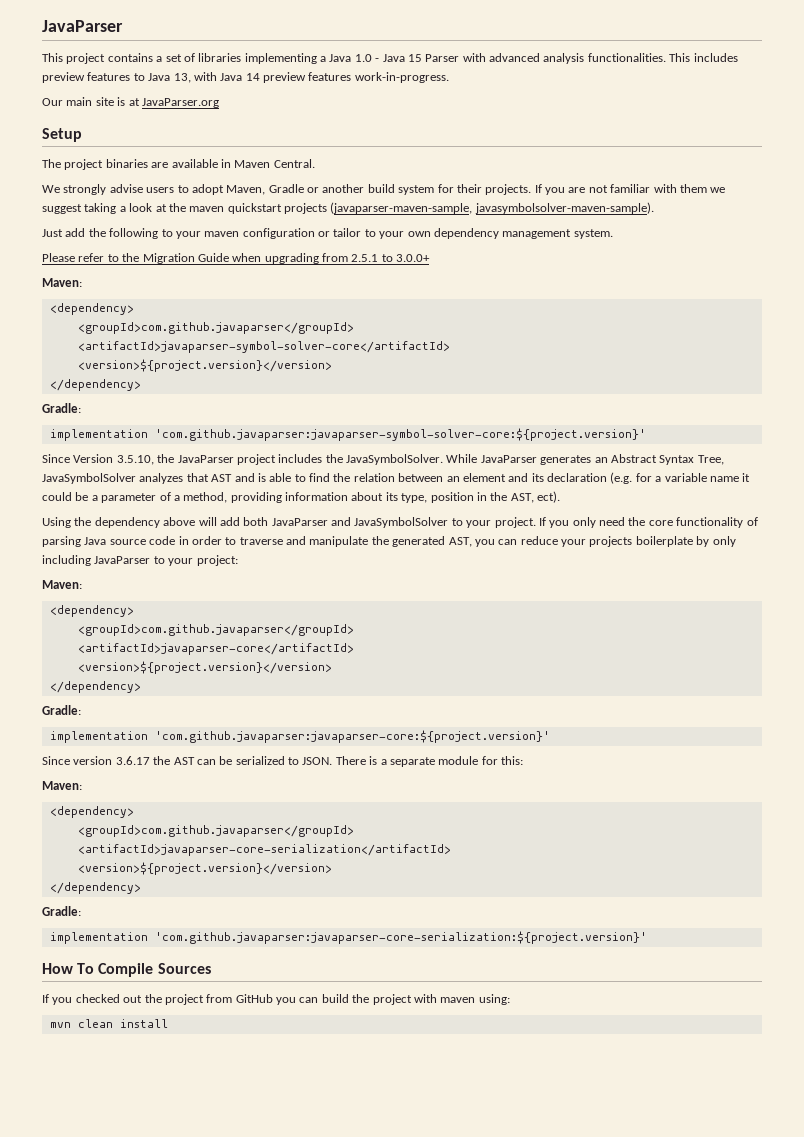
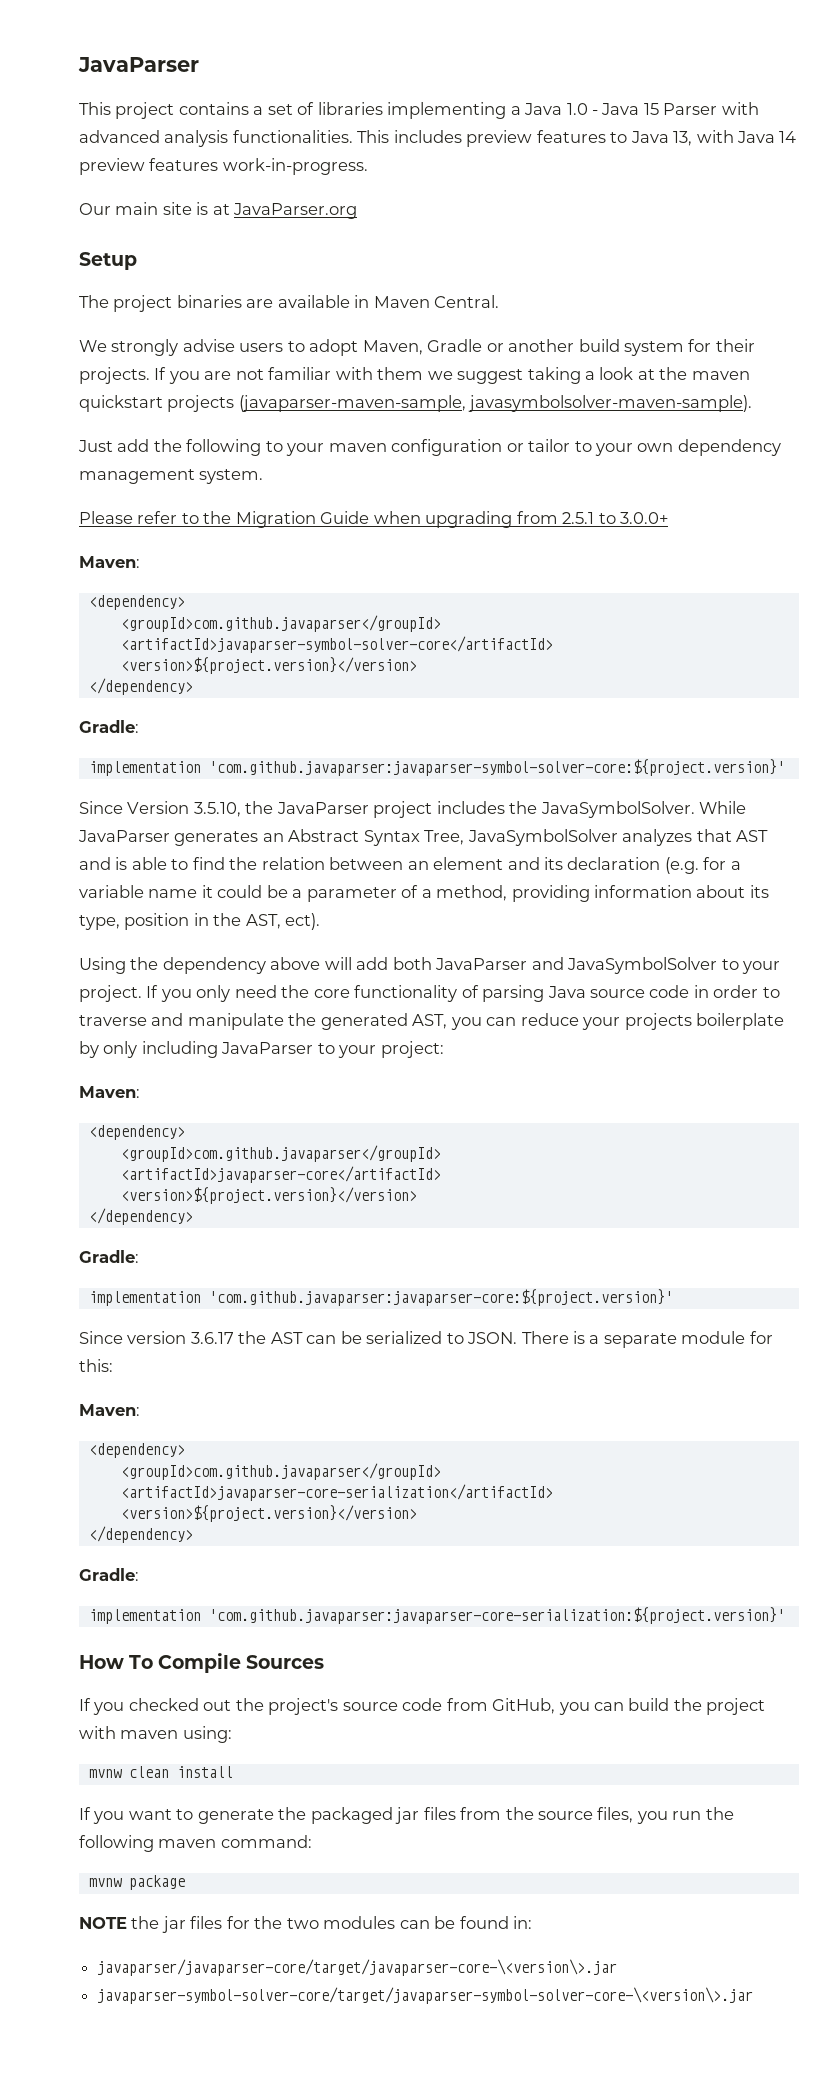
- If you checked out the project from GitHub you can build the project with maven using:
+ If you checked out the project's source code from GitHub, you can build the project with maven using:
- mvn clean install
+ mvnw clean install
+ If you want to generate the packaged jar files from the source files, you run the following maven command:
+ mvnw package
+ NOTE the jar files for the two modules can be found in:
+ javaparser/javaparser-core/target/javaparser-core-\<version\>.jar
+ javaparser-symbol-solver-core/target/javaparser-symbol-solver-core-\<version\>.jar

